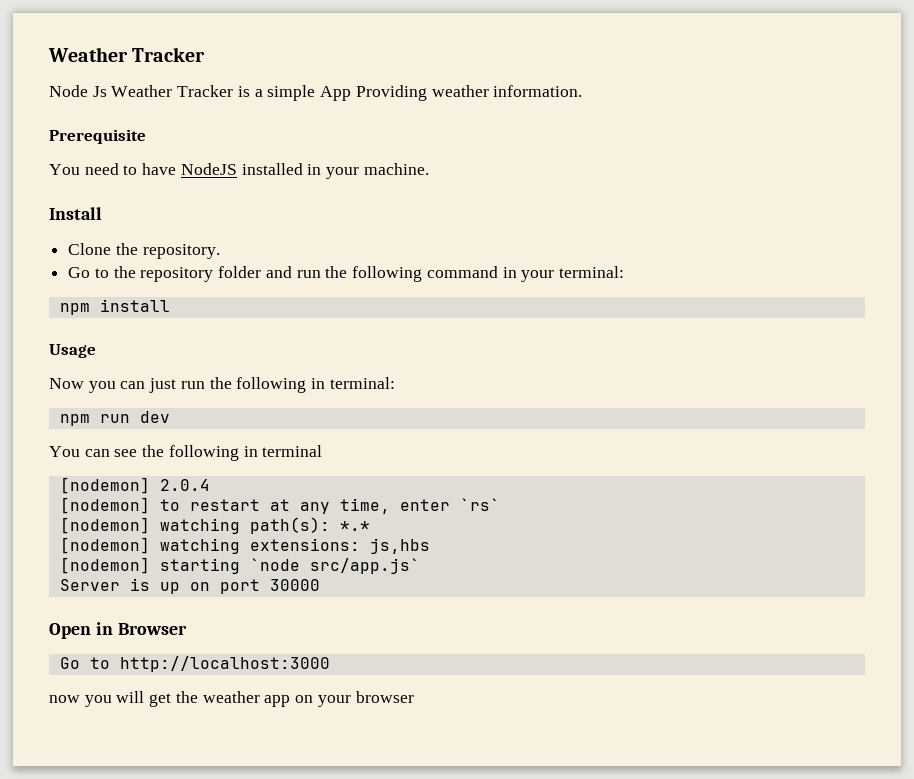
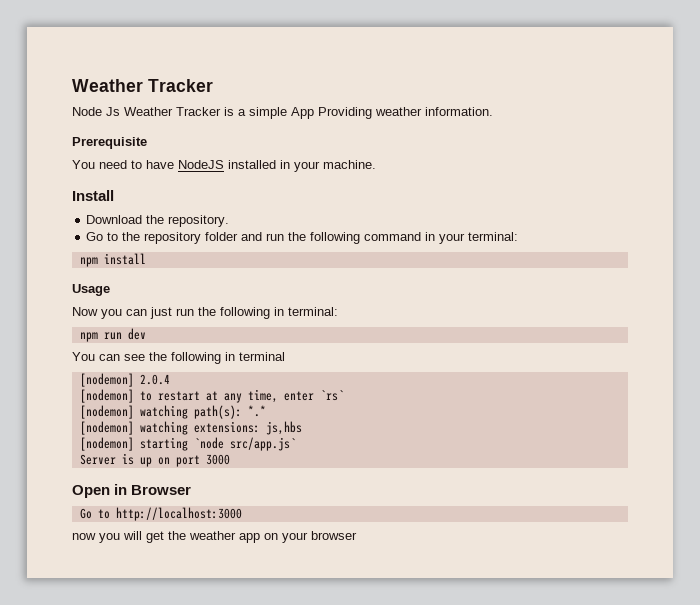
- Clone the repository.
+ Download the repository.
- Server is up on port 30000
+ Server is up on port 3000

